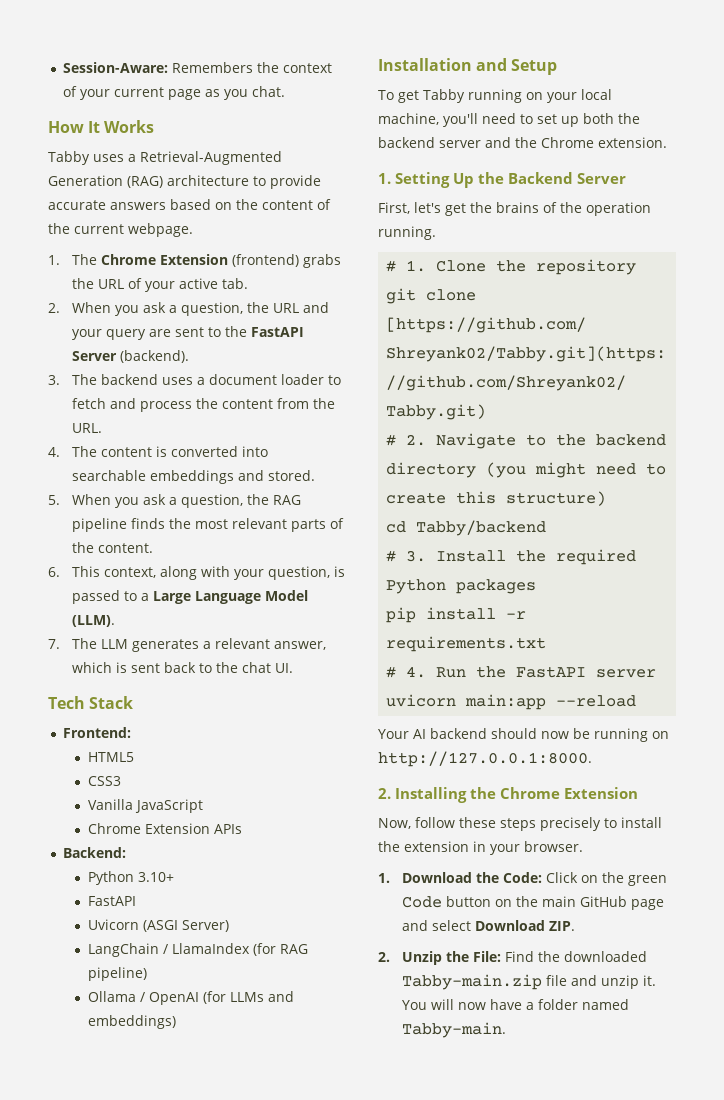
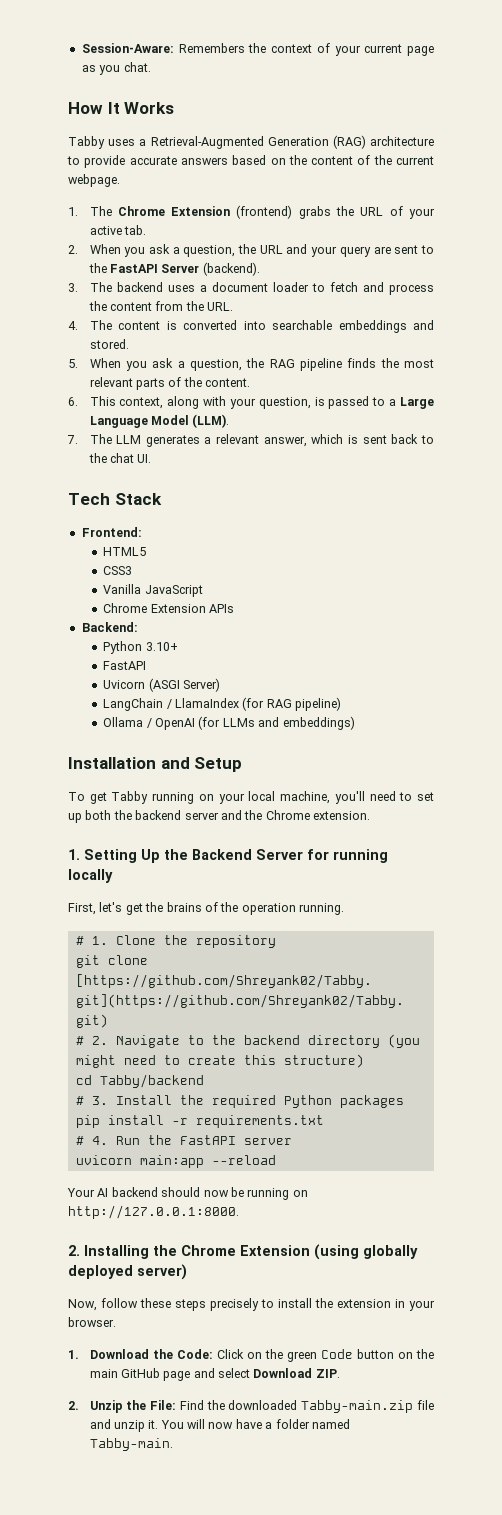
- 1. Setting Up the Backend Server
+ 1. Setting Up the Backend Server for running locally
- 2. Installing the Chrome Extension
+ 2. Installing the Chrome Extension (using globally deployed server)

